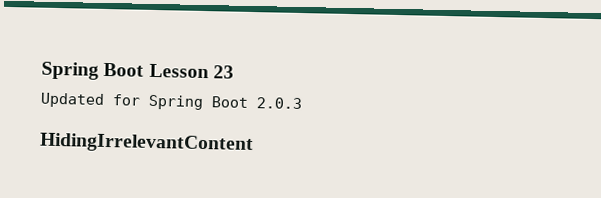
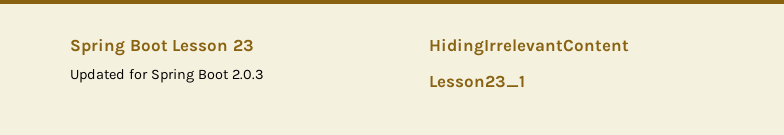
+ Lesson23_1

